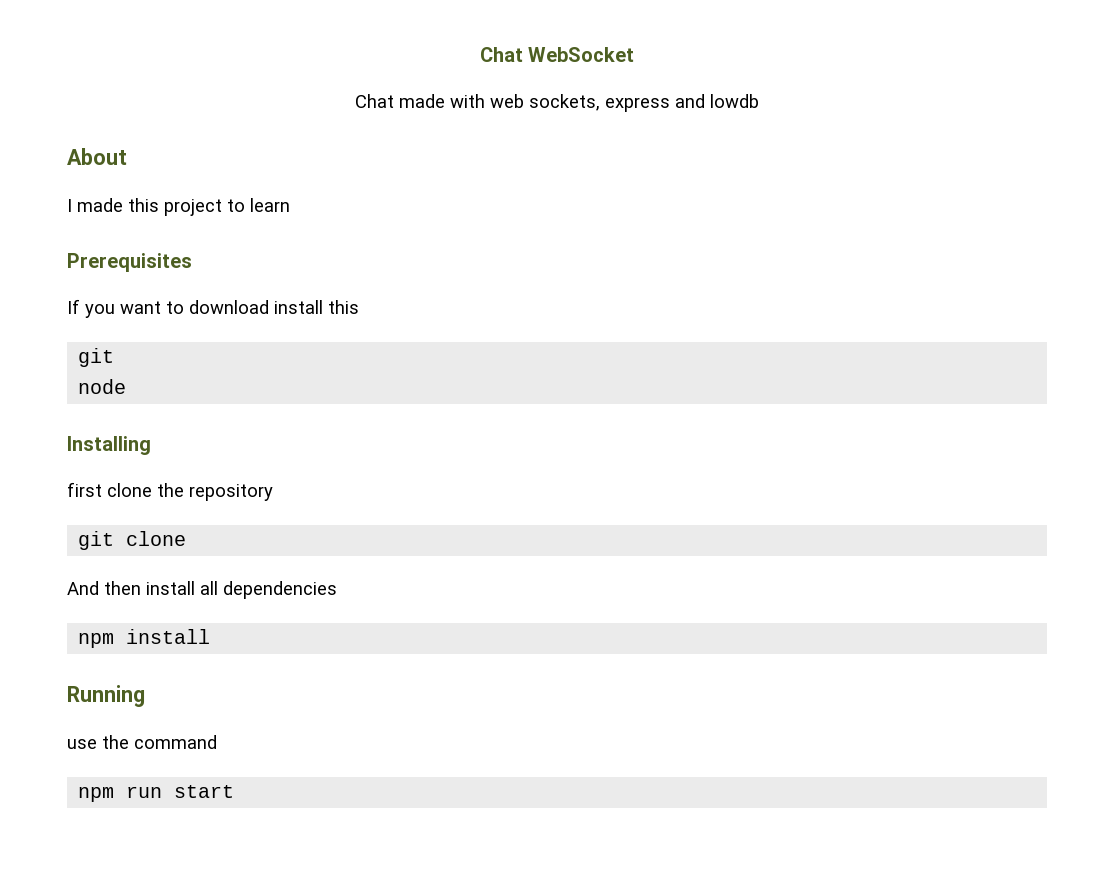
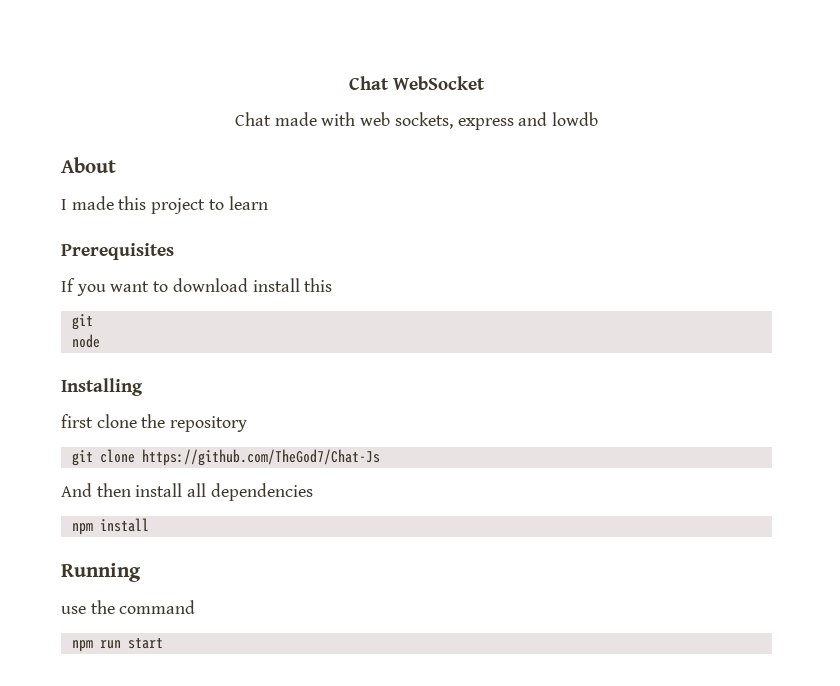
- git clone
+ git clone https://github.com/TheGod7/Chat-Js

